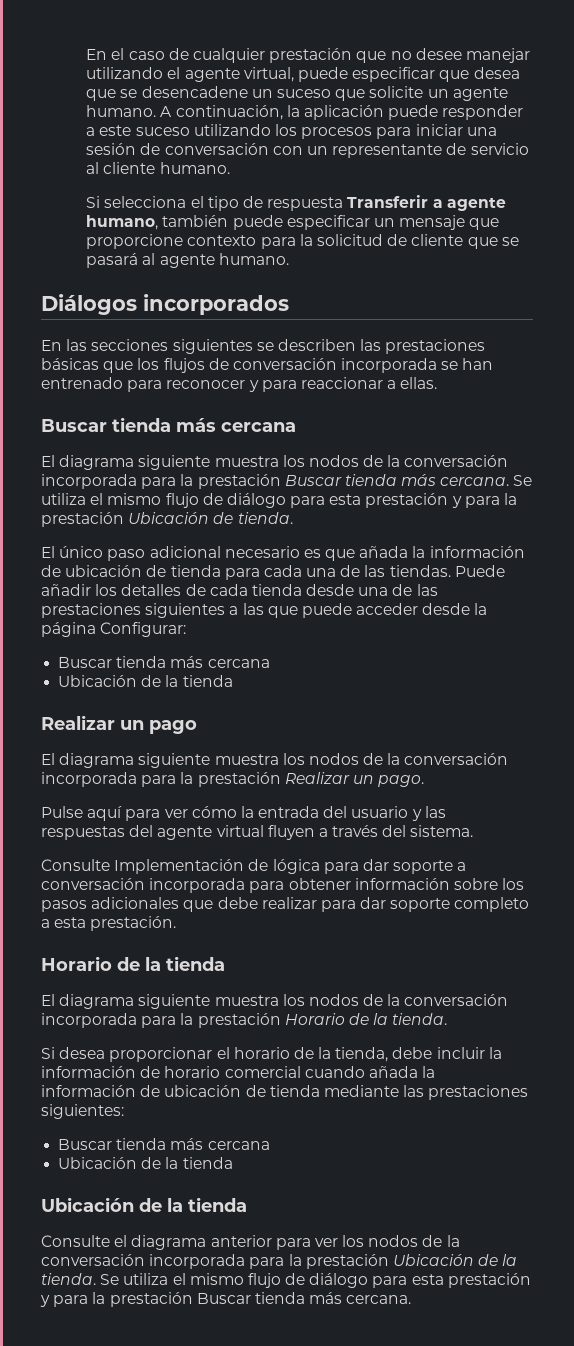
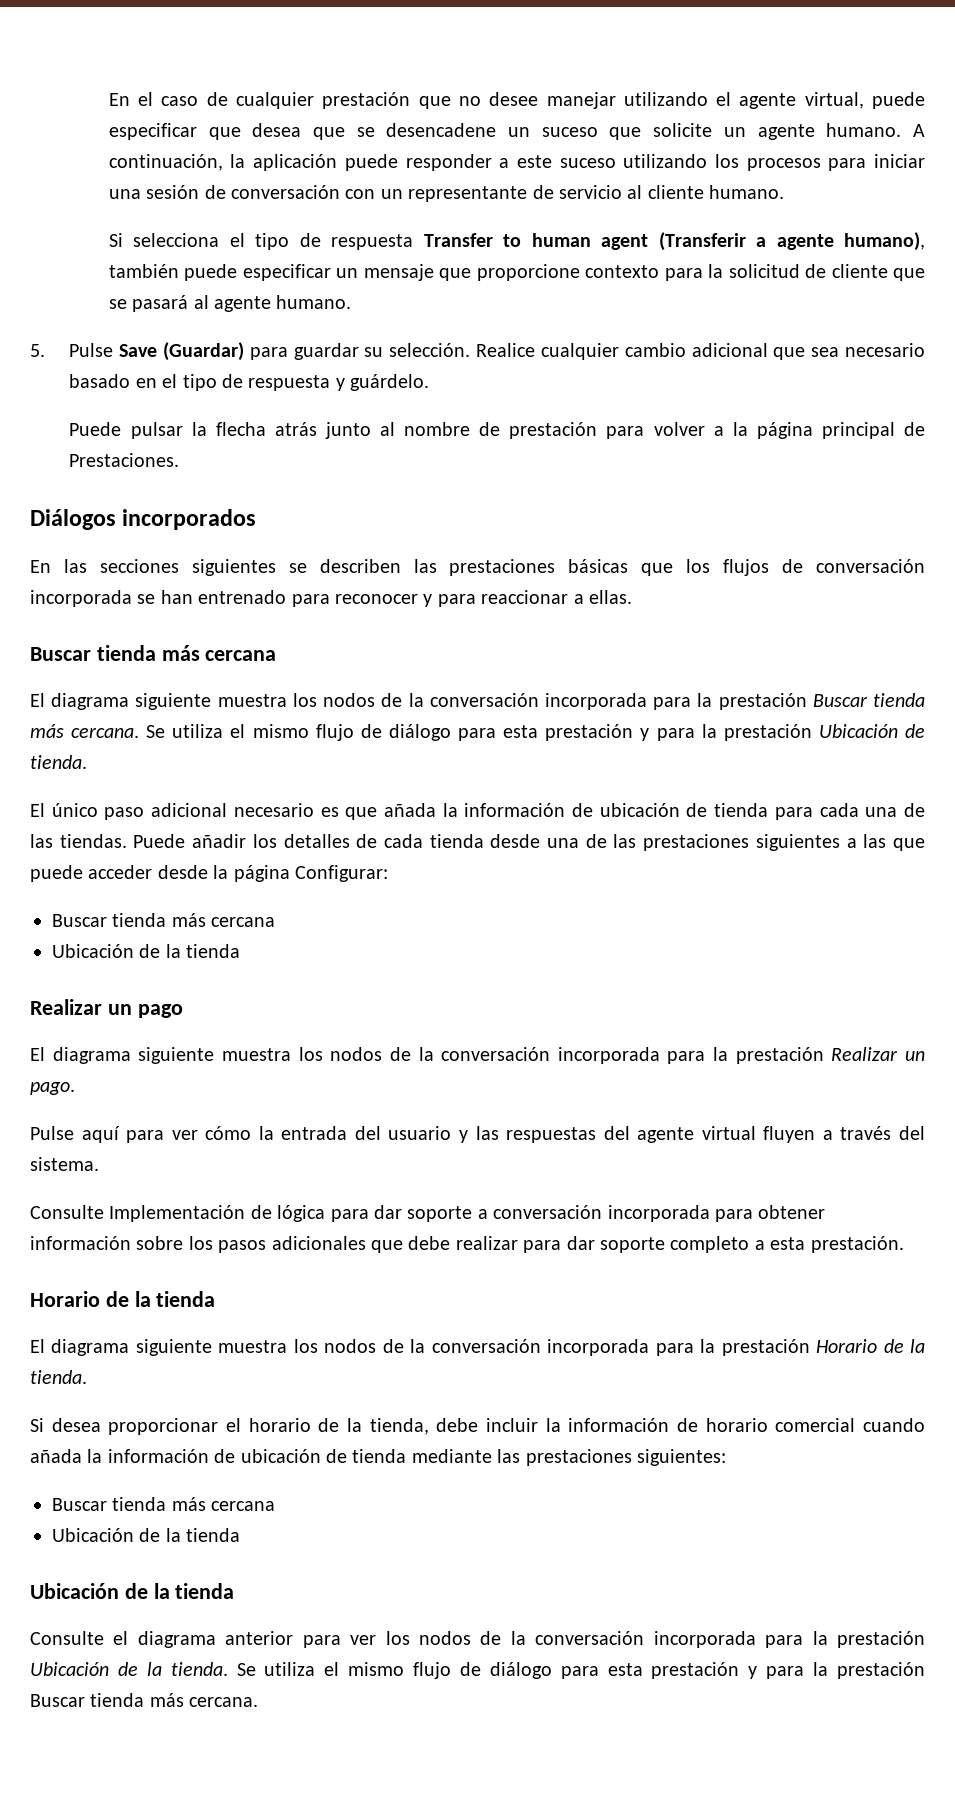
- Si selecciona el tipo de respuesta Transferir a agente humano, también puede especificar un mensaje que proporcione contexto para la solicitud de cliente que se pasará al agente humano.
+ Si selecciona el tipo de respuesta Transfer to human agent (Transferir a agente humano), también puede especificar un mensaje que proporcione contexto para la solicitud de cliente que se pasará al agente humano.
+ 5. Pulse Save (Guardar) para guardar su selección. Realice cualquier cambio adicional que sea necesario basado en el tipo de respuesta y guárdelo.
+ Puede pulsar la flecha atrás junto al nombre de prestación para volver a la página principal de Prestaciones.

